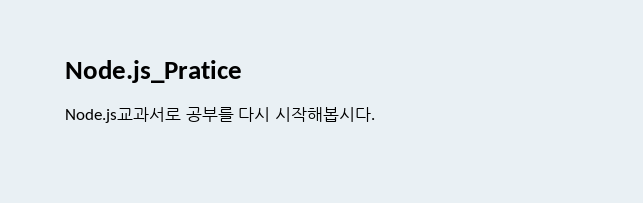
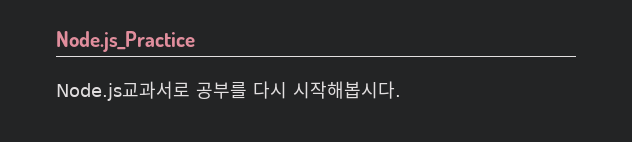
- Node.js_Pratice
+ Node.js_Practice

